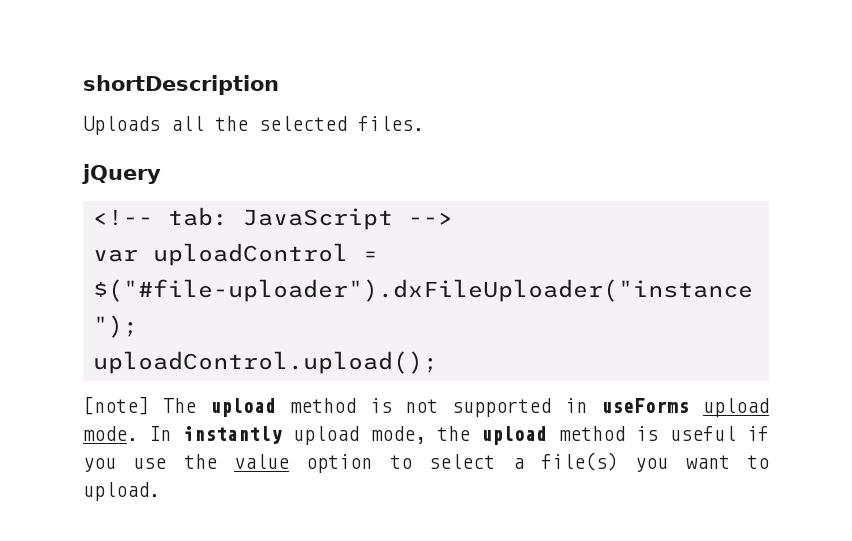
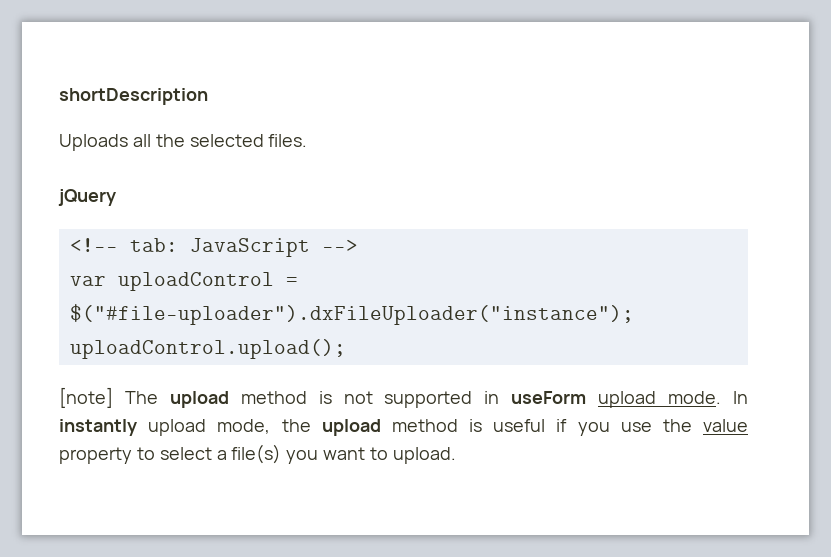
- [note] The upload method is not supported in useForms upload mode.
+ [note] The upload method is not supported in useForm upload mode.
- In instantly upload mode, the upload method is useful if you use the value option to select a file(s) you want to upload.
+ In instantly upload mode, the upload method is useful if you use the value property to select a file(s) you want to upload.

